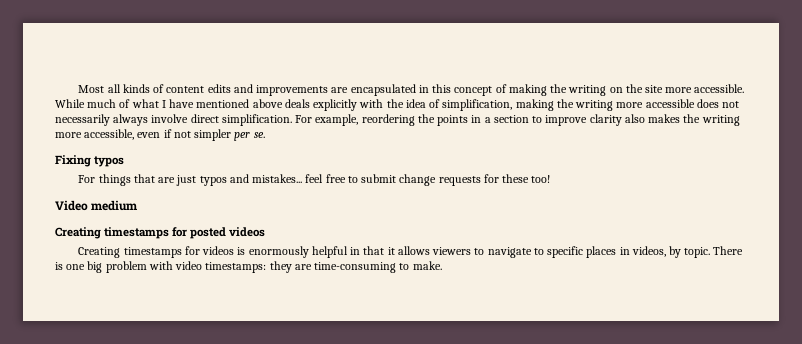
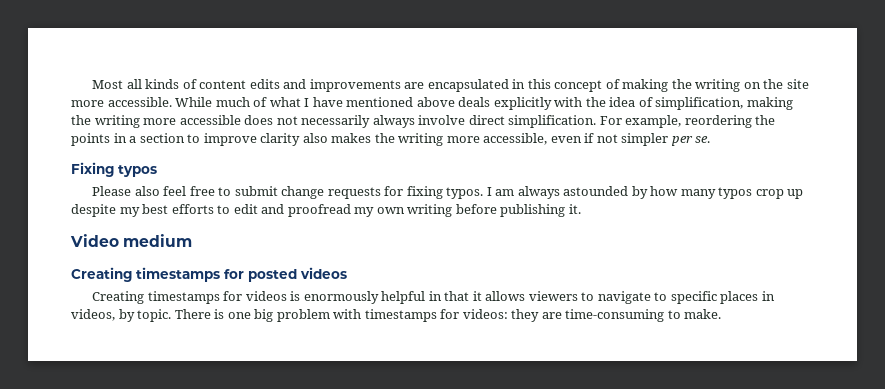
- For things that are just typos and mistakes... feel free to submit change requests for these too!
+ Please also feel free to submit change requests for fixing typos. I am always astounded by how many typos crop up despite my best efforts to edit and proofread my own writing before publishing it.
- There is one big problem with video timestamps: they are time-consuming to make.
+ There is one big problem with timestamps for videos: they are time-consuming to make.

